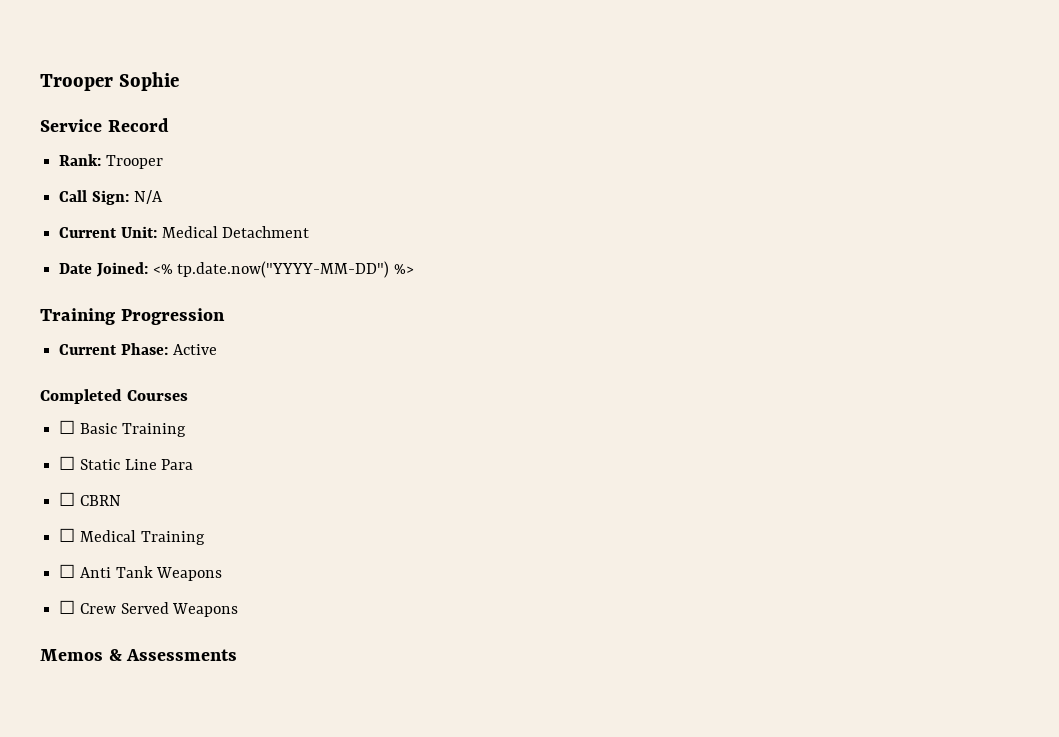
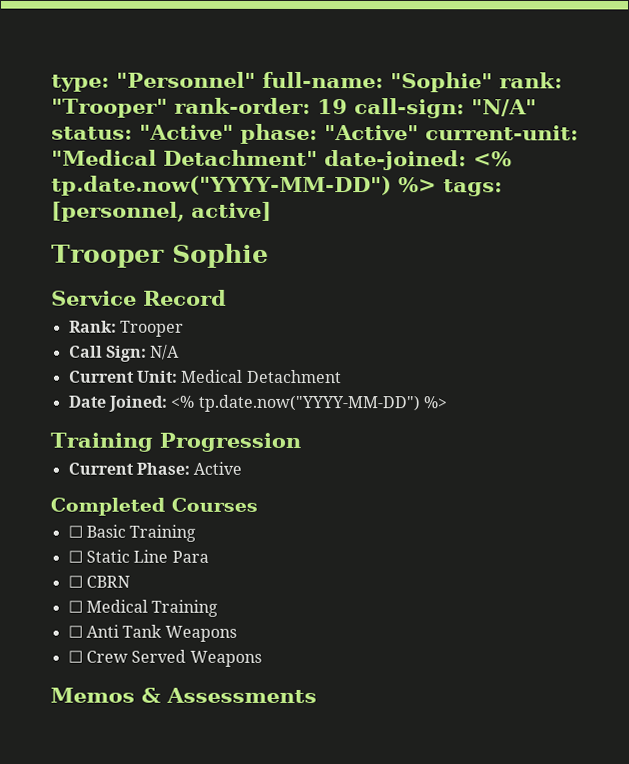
+ type: "Personnel" full-name: "Sophie" rank: "Trooper" rank-order: 19 call-sign: "N/A" status: "Active" phase: "Active" current-unit: "Medical Detachment" date-joined: <% tp.date.now("YYYY-MM-DD") %> tags: [personnel, active]

